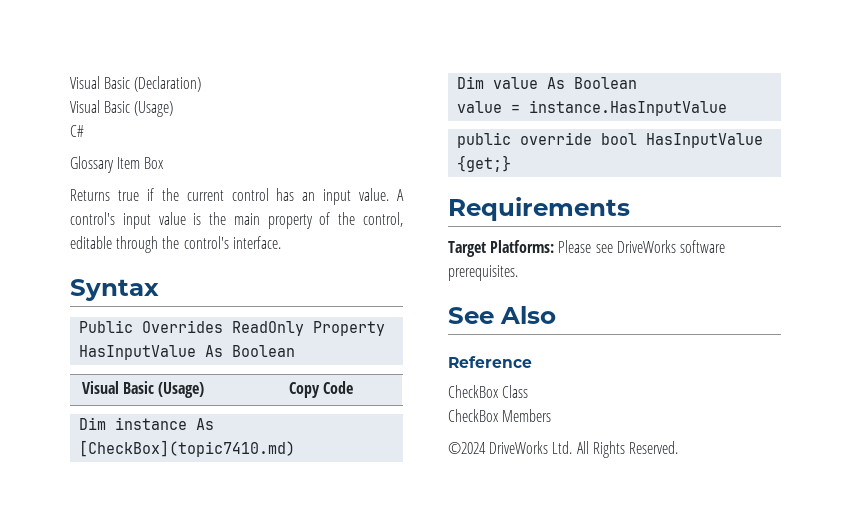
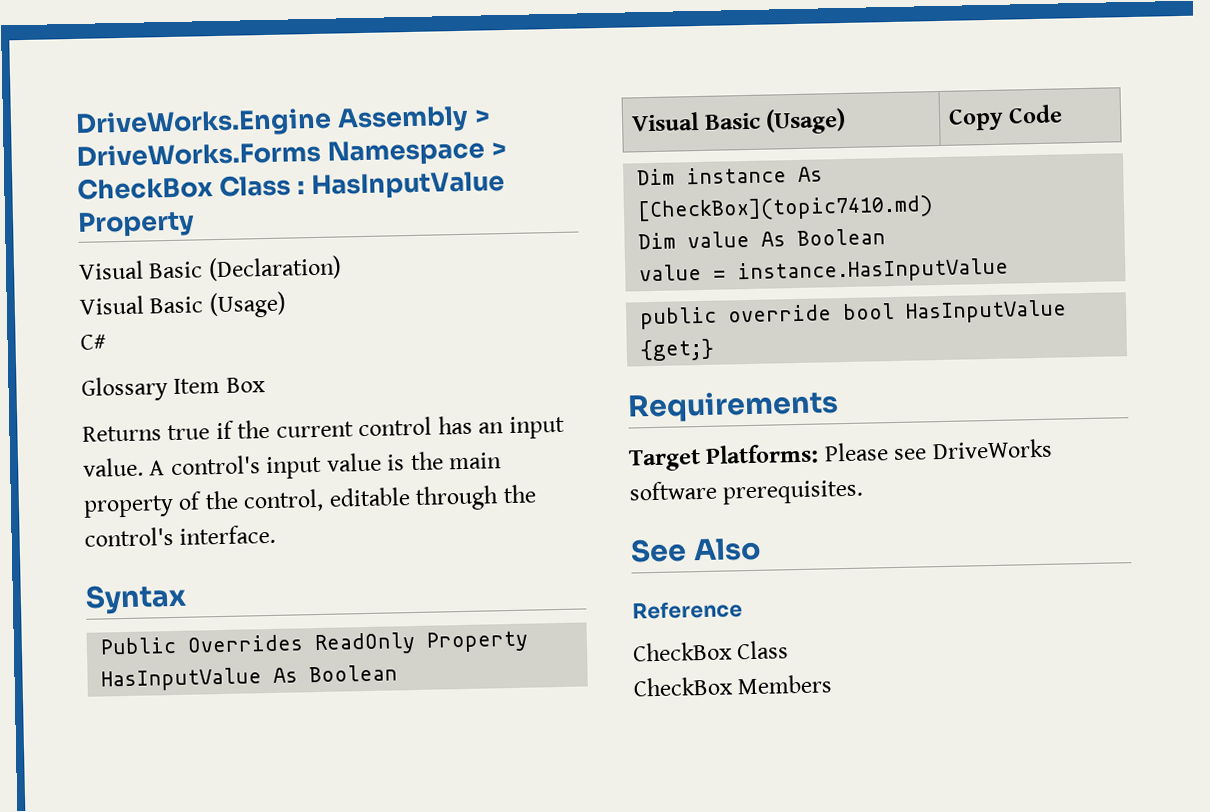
+ DriveWorks.Engine Assembly > DriveWorks.Forms Namespace > CheckBox Class : HasInputValue Property
- ©2024 DriveWorks Ltd. All Rights Reserved.

